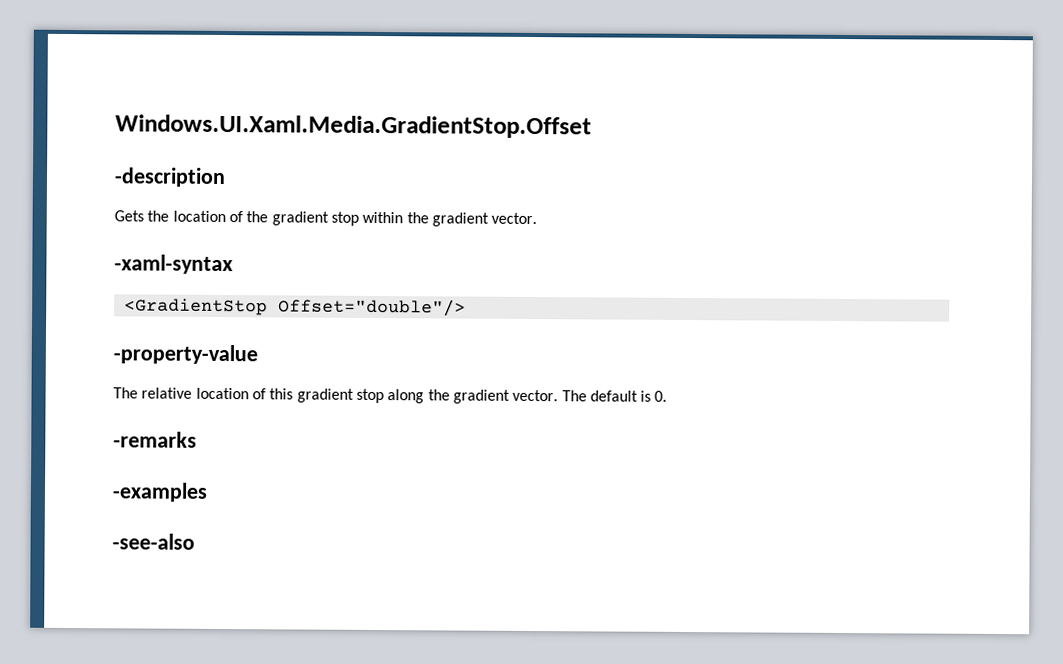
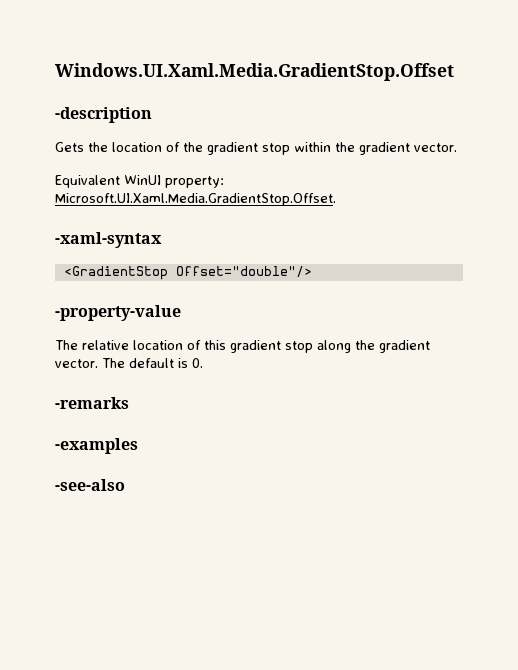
+ Equivalent WinUI property: Microsoft.UI.Xaml.Media.GradientStop.Offset.

